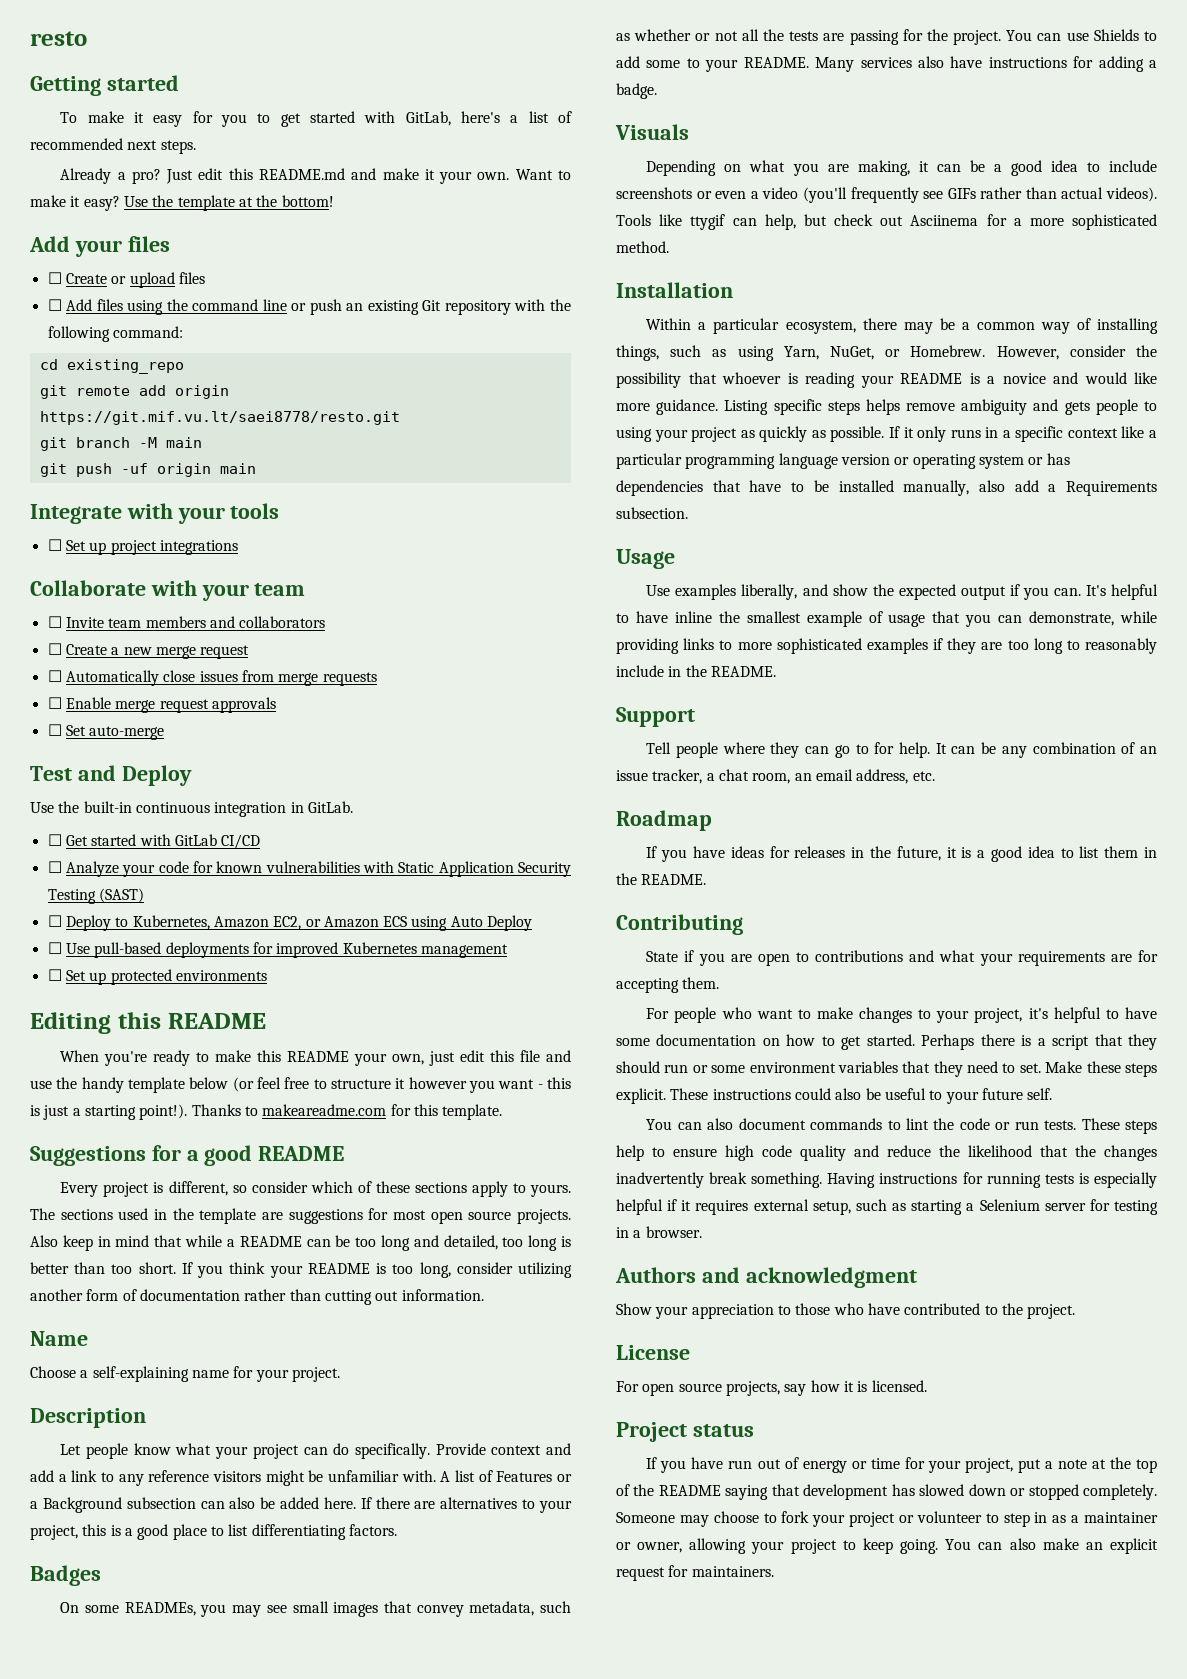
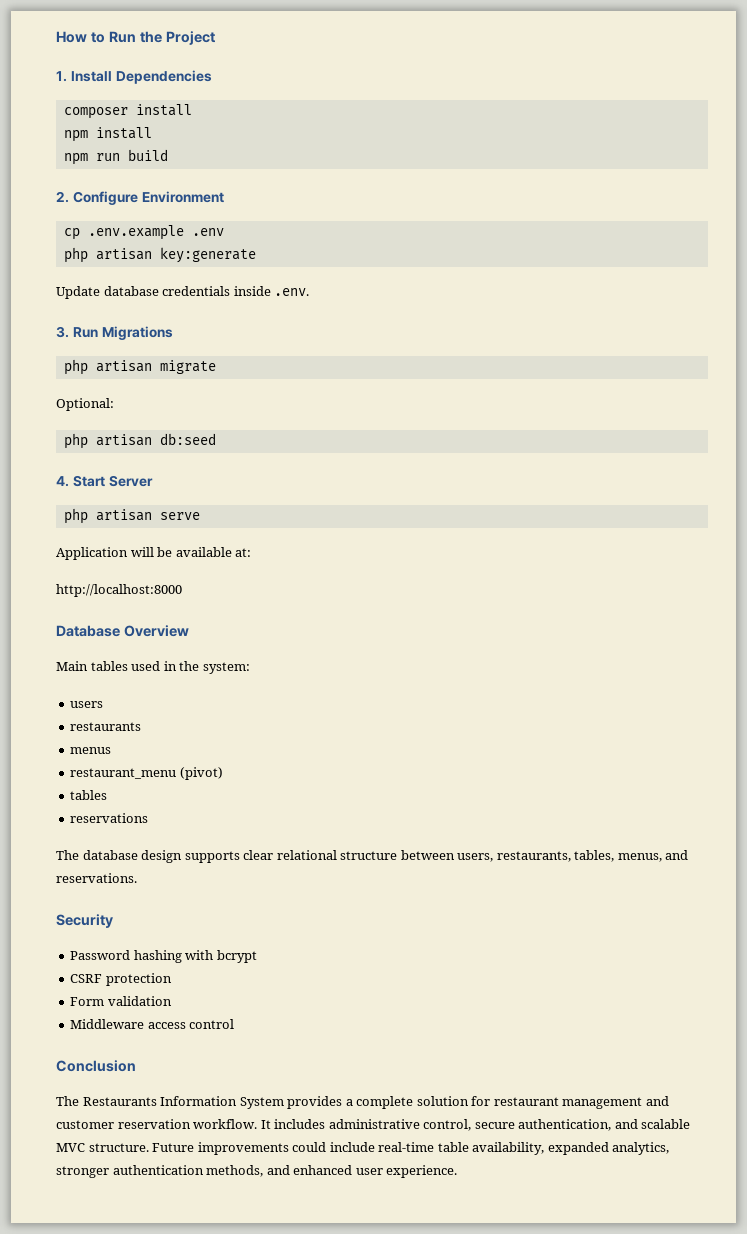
- resto
- Getting started
- To make it easy for you to get started with GitLab, here's a list of recommended next steps.
- Already a pro? Just edit this README.md and make it your own. Want to make it easy? Use the template at the bottom!
- Add your files
- ☐ Create or upload files
- ☐ Add files using the command line or push an existing Git repository with the following command:
- cd existing_repo
- git remote add origin https://git.mif.vu.lt/saei8778/resto.git
- git branch -M main
- git push -uf origin main
- Integrate with your tools
- ☐ Set up project integrations
- Collaborate with your team
- ☐ Invite team members and collaborators
- ☐ Create a new merge request
- ☐ Automatically close issues from merge requests
- ☐ Enable merge request approvals
- ☐ Set auto-merge
- Test and Deploy
- Use the built-in continuous integration in GitLab.
- ☐ Get started with GitLab CI/CD
- ☐ Analyze your code for known vulnerabilities with Static Application Security Testing (SAST)
- ☐ Deploy to Kubernetes, Amazon EC2, or Amazon ECS using Auto Deploy
- ☐ Use pull-based deployments for improved Kubernetes management
- ☐ Set up protected environments
- Editing this README
- When you're ready to make this README your own, just edit this file and use the handy template below (or feel free to structure it however you want - this is just a starting point!). Thanks to makeareadme.com for this template.
- Suggestions for a good README
- Every project is different, so consider which of these sections apply to yours. The sections used in the template are suggestions for most open source projects. Also keep in mind that while a README can be too long and detailed, too long is better than too short. If you think your README is too long, consider utilizing another form of documentation rather than cutting out information.
- Name
- Choose a self-explaining name for your project.
- Description
- Let people know what your project can do specifically. Provide context and add a link to any reference visitors might be unfamiliar with. A list of Features or a Background subsection can also be added here. If there are alternatives to your project, this is a good place to list differentiating factors.
- Badges
- On some READMEs, you may see small images that convey metadata, such as whether or not all the tests are passing for the project. You can use Shields to add some to your README. Many services also have instructions for adding a badge.
- Visuals
- Depending on what you are making, it can be a good idea to include screenshots or even a video (you'll frequently see GIFs rather than actual videos). Tools like ttygif can help, but check out Asciinema for a more sophisticated method.
- Installation
- Within a particular ecosystem, there may be a common way of installing things, such as using Yarn, NuGet, or Homebrew. However, consider the possibility that whoever is reading your README is a novice and would like more guidance. Listing specific steps helps remove ambiguity and gets people to using your project as quickly as possible. If it only runs in a specific context like a particular programming language version or operating system or has dependencies that have to be installed manually, also add a Requirements subsection.
- Usage
- Use examples liberally, and show the expected output if you can. It's helpful to have inline the smallest example of usage that you can demonstrate, while providing links to more sophisticated examples if they are too long to reasonably include in the README.
- Support
- Tell people where they can go to for help. It can be any combination of an issue tracker, a chat room, an email address, etc.
- Roadmap
- If you have ideas for releases in the future, it is a good idea to list them in the README.
- Contributing
- State if you are open to contributions and what your requirements are for accepting them.
- For people who want to make changes to your project, it's helpful to have some documentation on how to get started. Perhaps there is a script that they should run or some environment variables that they need to set. Make these steps explicit. These instructions could also be useful to your future self.
- You can also document commands to lint the code or run tests. These steps help to ensure high code quality and reduce the likelihood that the changes inadvertently break something. Having instructions for running tests is especially helpful if it requires external setup, such as starting a Selenium server for testing in a browser.
- Authors and acknowledgment
- Show your appreciation to those who have contributed to the project.
- License
- For open source projects, say how it is licensed.
- Project status
- If you have run out of energy or time for your project, put a note at the top of the README saying that development has slowed down or stopped completely. Someone may choose to fork your project or volunteer to step in as a maintainer or owner, allowing your project to keep going. You can also make an explicit request for maintainers.
+ How to Run the Project
+ 1. Install Dependencies
+ composer install
+ npm install
+ npm run build
+ 2. Configure Environment
+ cp .env.example .env
+ php artisan key:generate
+ Update database credentials inside .env.
+ 3. Run Migrations
+ php artisan migrate
+ Optional:
+ php artisan db:seed
+ 4. Start Server
+ php artisan serve
+ Application will be available at:
+ http://localhost:8000
+ Database Overview
+ Main tables used in the system:
+ users
+ restaurants
+ menus
+ restaurant_menu (pivot)
+ tables
+ reservations
+ The database design supports clear relational structure between users, restaurants, tables, menus, and reservations.
+ Security
+ Password hashing with bcrypt
+ CSRF protection
+ Form validation
+ Middleware access control
+ Conclusion
+ The Restaurants Information System provides a complete solution for restaurant management and customer reservation workflow. It includes administrative control, secure authentication, and scalable MVC structure. Future improvements could include real-time table availability, expanded analytics, stronger authentication methods, and enhanced user experience.

